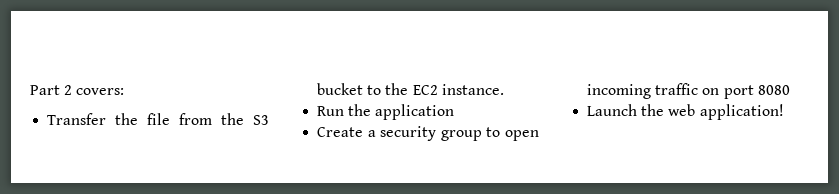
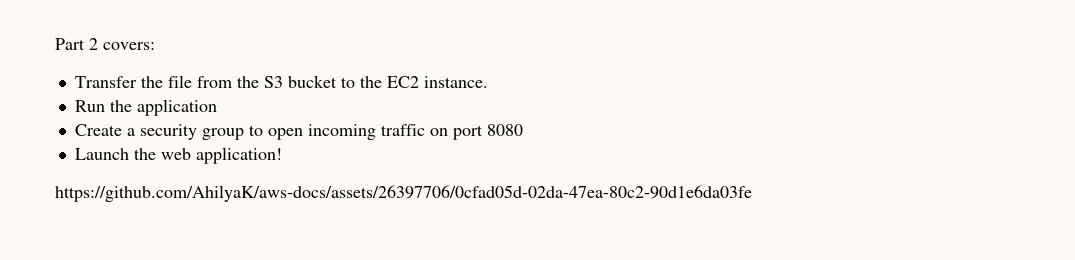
+ https://github.com/AhilyaK/aws-docs/assets/26397706/0cfad05d-02da-47ea-80c2-90d1e6da03fe

